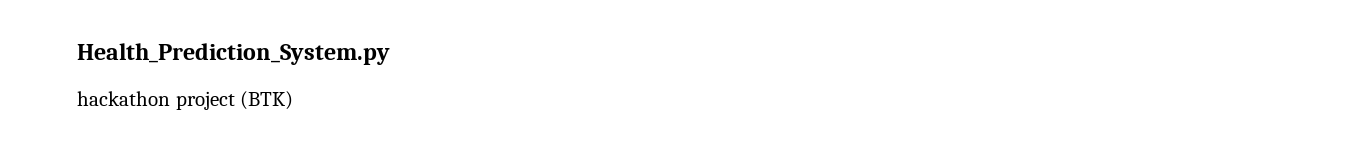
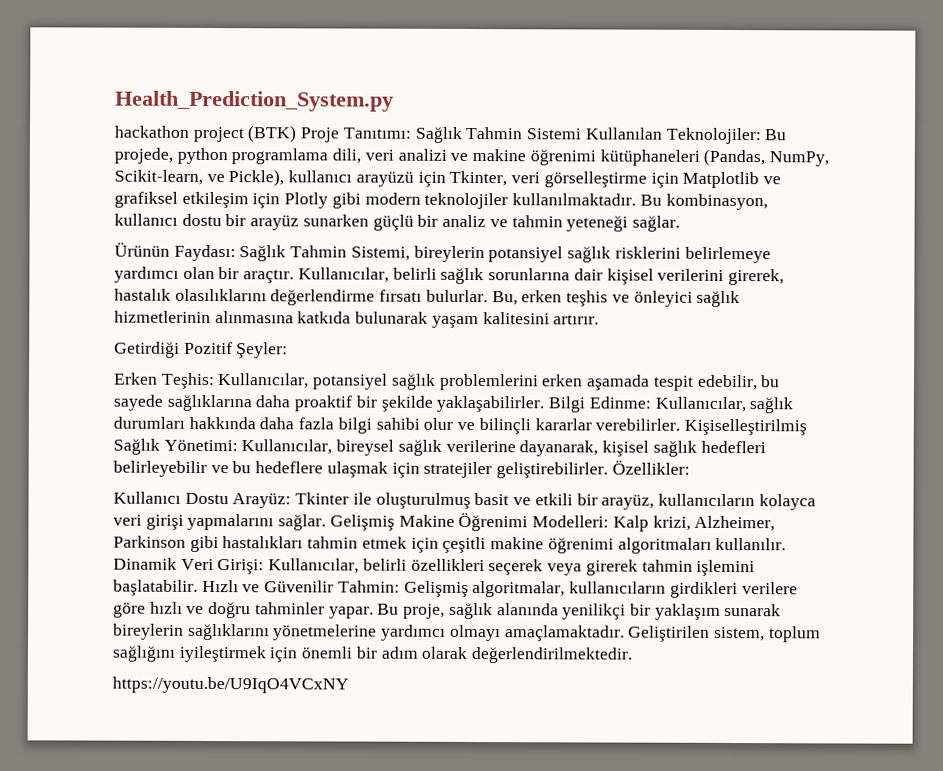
- hackathon project (BTK)
+ hackathon project (BTK) Proje Tanıtımı: Sağlık Tahmin Sistemi Kullanılan Teknolojiler: Bu projede, python programlama dili, veri analizi ve makine öğrenimi kütüphaneleri (Pandas, NumPy, Scikit-learn, ve Pickle), kullanıcı arayüzü için Tkinter, veri görselleştirme için Matplotlib ve grafiksel etkileşim için Plotly gibi modern teknolojiler kullanılmaktadır. Bu kombinasyon, kullanıcı dostu bir arayüz sunarken güçlü bir analiz ve tahmin yeteneği sağlar.
+ Ürünün Faydası: Sağlık Tahmin Sistemi, bireylerin potansiyel sağlık risklerini belirlemeye yardımcı olan bir araçtır. Kullanıcılar, belirli sağlık sorunlarına dair kişisel verilerini girerek, hastalık olasılıklarını değerlendirme fırsatı bulurlar. Bu, erken teşhis ve önleyici sağlık hizmetlerinin alınmasına katkıda bulunarak yaşam kalitesini artırır.
+ Getirdiği Pozitif Şeyler:
+ Erken Teşhis: Kullanıcılar, potansiyel sağlık problemlerini erken aşamada tespit edebilir, bu sayede sağlıklarına daha proaktif bir şekilde yaklaşabilirler. Bilgi Edinme: Kullanıcılar, sağlık durumları hakkında daha fazla bilgi sahibi olur ve bilinçli kararlar verebilirler. Kişiselleştirilmiş Sağlık Yönetimi: Kullanıcılar, bireysel sağlık verilerine dayanarak, kişisel sağlık hedefleri belirleyebilir ve bu hedeflere ulaşmak için stratejiler geliştirebilirler. Özellikler:
+ Kullanıcı Dostu Arayüz: Tkinter ile oluşturulmuş basit ve etkili bir arayüz, kullanıcıların kolayca veri girişi yapmalarını sağlar. Gelişmiş Makine Öğrenimi Modelleri: Kalp krizi, Alzheimer, Parkinson gibi hastalıkları tahmin etmek için çeşitli makine öğrenimi algoritmaları kullanılır. Dinamik Veri Girişi: Kullanıcılar, belirli özellikleri seçerek veya girerek tahmin işlemini başlatabilir. Hızlı ve Güvenilir Tahmin: Gelişmiş algoritmalar, kullanıcıların girdikleri verilere göre hızlı ve doğru tahminler yapar. Bu proje, sağlık alanında yenilikçi bir yaklaşım sunarak bireylerin sağlıklarını yönetmelerine yardımcı olmayı amaçlamaktadır. Geliştirilen sistem, toplum sağlığını iyileştirmek için önemli bir adım olarak değerlendirilmektedir.
+ https://youtu.be/U9IqO4VCxNY

